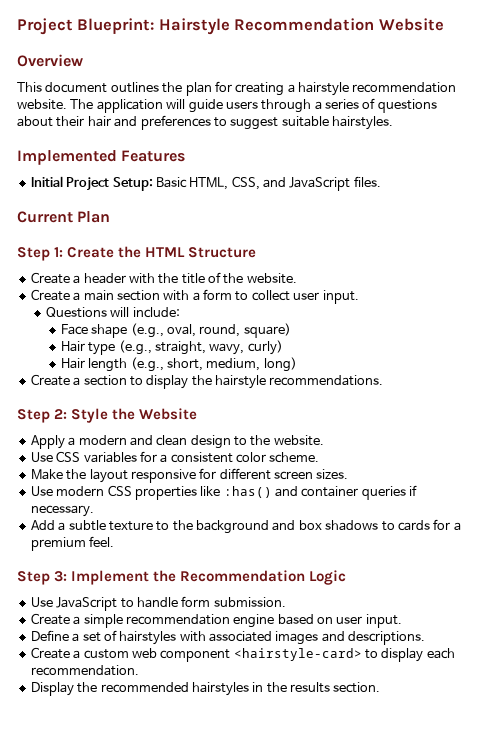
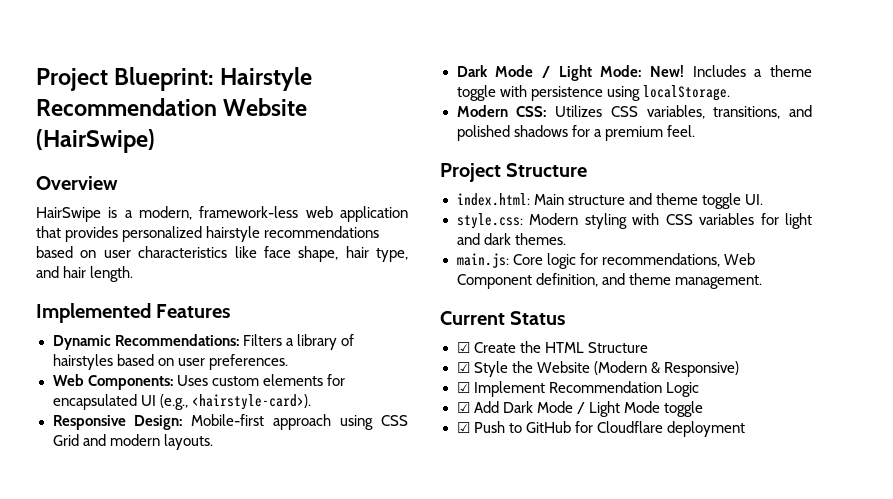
- Project Blueprint: Hairstyle Recommendation Website
+ Project Blueprint: Hairstyle Recommendation Website (HairSwipe)
- This document outlines the plan for creating a hairstyle recommendation website. The application will guide users through a series of questions about their hair and preferences to suggest suitable hairstyles.
+ HairSwipe is a modern, framework-less web application that provides personalized hairstyle recommendations based on user characteristics like face shape, hair type, and hair length.
  Implemented Features
- Initial Project Setup: Basic HTML, CSS, and JavaScript files.
- Current Plan
- Step 1: Create the HTML Structure
- Create a header with the title of the website.
- Create a main section with a form to collect user input.
- Questions will include:
- Face shape (e.g., oval, round, square)
- Hair type (e.g., straight, wavy, curly)
- Hair length (e.g., short, medium, long)
- Create a section to display the hairstyle recommendations.
- Step 2: Style the Website
- Apply a modern and clean design to the website.
- Use CSS variables for a consistent color scheme.
- Make the layout responsive for different screen sizes.
- Use modern CSS properties like :has() and container queries if necessary.
- Add a subtle texture to the background and box shadows to cards for a premium feel.
- Step 3: Implement the Recommendation Logic
- Use JavaScript to handle form submission.
- Create a simple recommendation engine based on user input.
- Define a set of hairstyles with associated images and descriptions.
- Create a custom web component <hairstyle-card> to display each recommendation.
- Display the recommended hairstyles in the results section.
+ Dynamic Recommendations: Filters a library of hairstyles based on user preferences.
+ Web Components: Uses custom elements for encapsulated UI (e.g., <hairstyle-card>).
+ Responsive Design: Mobile-first approach using CSS Grid and modern layouts.
+ Dark Mode / Light Mode: New! Includes a theme toggle with persistence using localStorage.
+ Modern CSS: Utilizes CSS variables, transitions, and polished shadows for a premium feel.
+ Project Structure
+ index.html: Main structure and theme toggle UI.
+ style.css: Modern styling with CSS variables for light and dark themes.
+ main.js: Core logic for recommendations, Web Component definition, and theme management.
+ Current Status
+ ☑ Create the HTML Structure
+ ☑ Style the Website (Modern & Responsive)
+ ☑ Implement Recommendation Logic
+ ☑ Add Dark Mode / Light Mode toggle
+ ☑ Push to GitHub for Cloudflare deployment

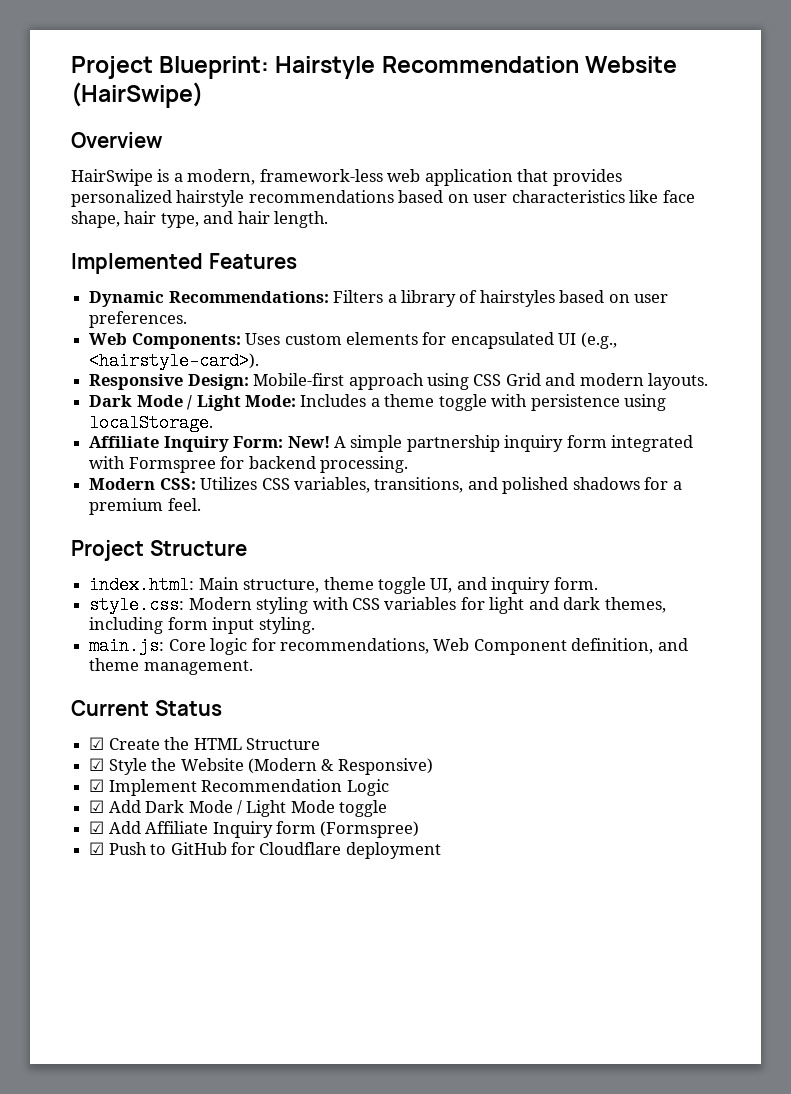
- Dark Mode / Light Mode: New! Includes a theme toggle with persistence using localStorage.
+ Dark Mode / Light Mode: Includes a theme toggle with persistence using localStorage.
+ Affiliate Inquiry Form: New! A simple partnership inquiry form integrated with Formspree for backend processing.
- index.html: Main structure and theme toggle UI.
+ index.html: Main structure, theme toggle UI, and inquiry form.
- style.css: Modern styling with CSS variables for light and dark themes.
+ style.css: Modern styling with CSS variables for light and dark themes, including form input styling.
+ ☑ Add Affiliate Inquiry form (Formspree)

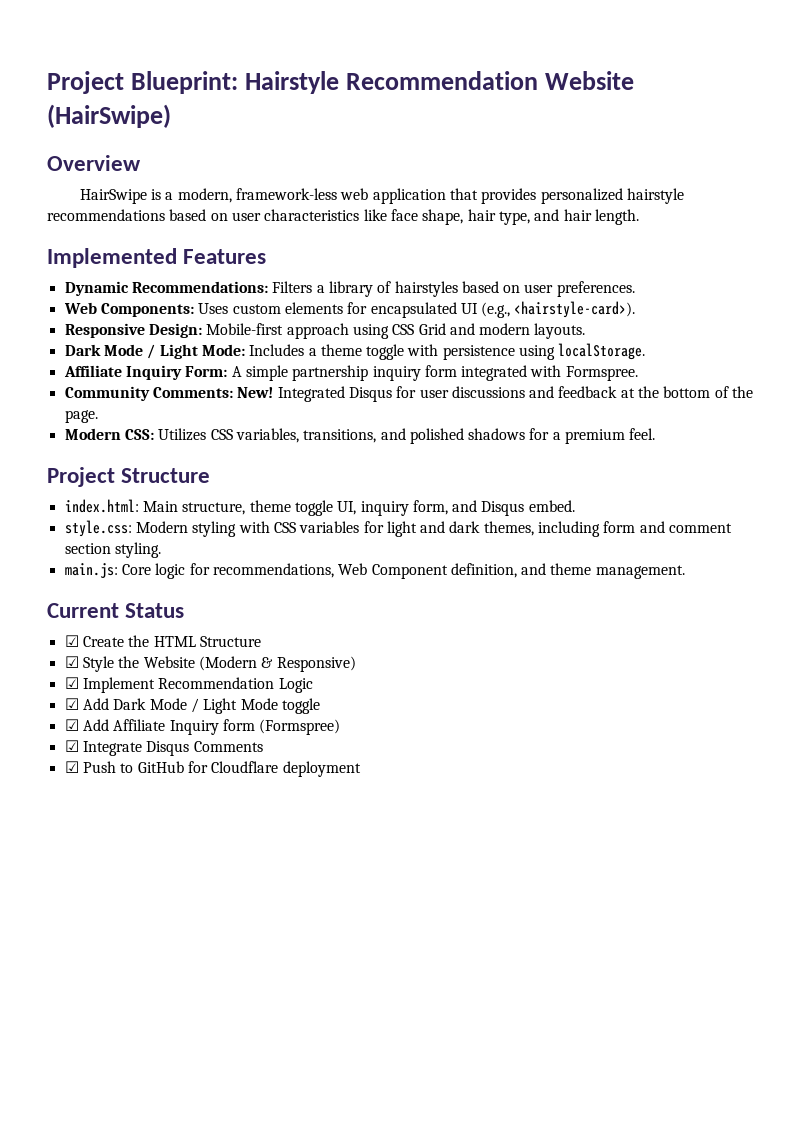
- Affiliate Inquiry Form: New! A simple partnership inquiry form integrated with Formspree for backend processing.
+ Affiliate Inquiry Form: A simple partnership inquiry form integrated with Formspree.
+ Community Comments: New! Integrated Disqus for user discussions and feedback at the bottom of the page.
- index.html: Main structure, theme toggle UI, and inquiry form.
+ index.html: Main structure, theme toggle UI, inquiry form, and Disqus embed.
- style.css: Modern styling with CSS variables for light and dark themes, including form input styling.
+ style.css: Modern styling with CSS variables for light and dark themes, including form and comment section styling.
+ ☑ Integrate Disqus Comments

